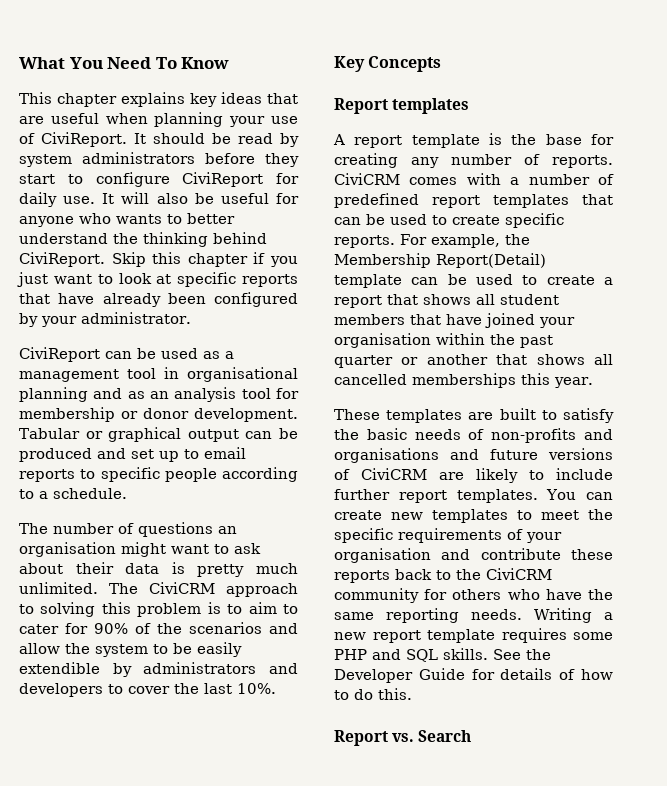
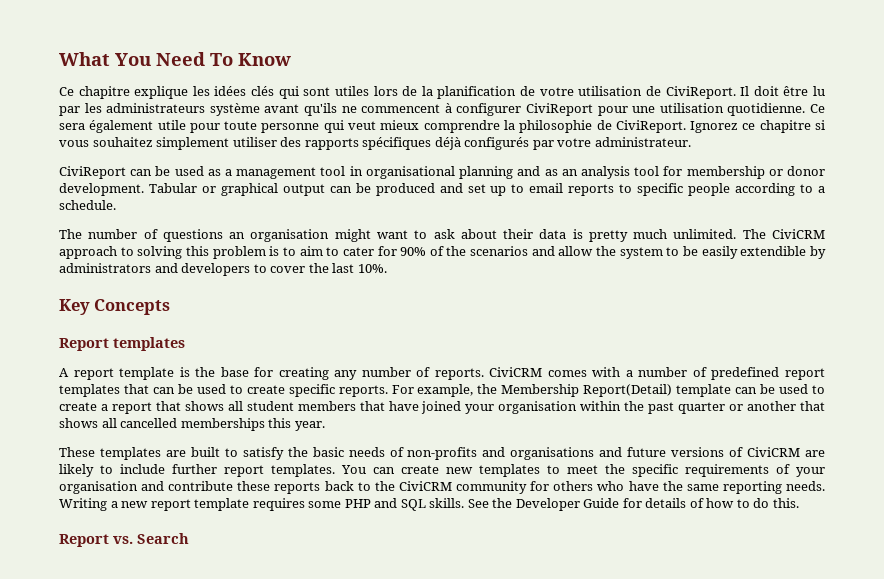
- This chapter explains key ideas that are useful when planning your use of CiviReport. It should be read by system administrators before they start to configure CiviReport for daily use. It will also be useful for anyone who wants to better understand the thinking behind CiviReport. Skip this chapter if you just want to look at specific reports that have already been configured by your administrator.
+ Ce chapitre explique les idées clés qui sont utiles lors de la planification de votre utilisation de CiviReport. Il doit être lu par les administrateurs système avant qu'ils ne commencent à configurer CiviReport pour une utilisation quotidienne. Ce sera également utile pour toute personne qui veut mieux comprendre la philosophie de CiviReport. Ignorez ce chapitre si vous souhaitez simplement utiliser des rapports spécifiques déjà configurés par votre administrateur.

